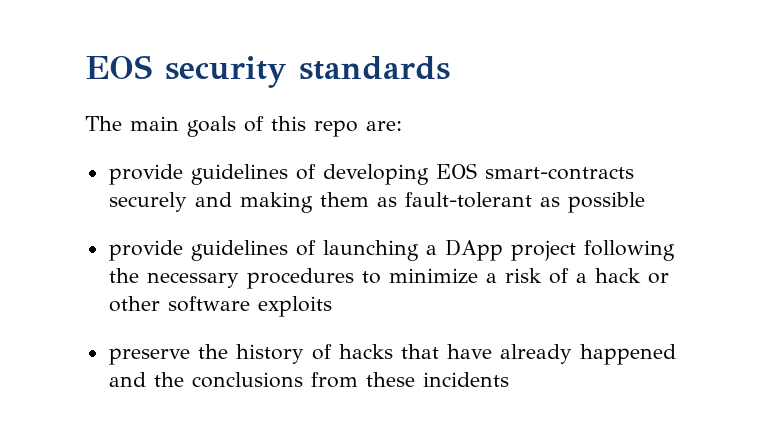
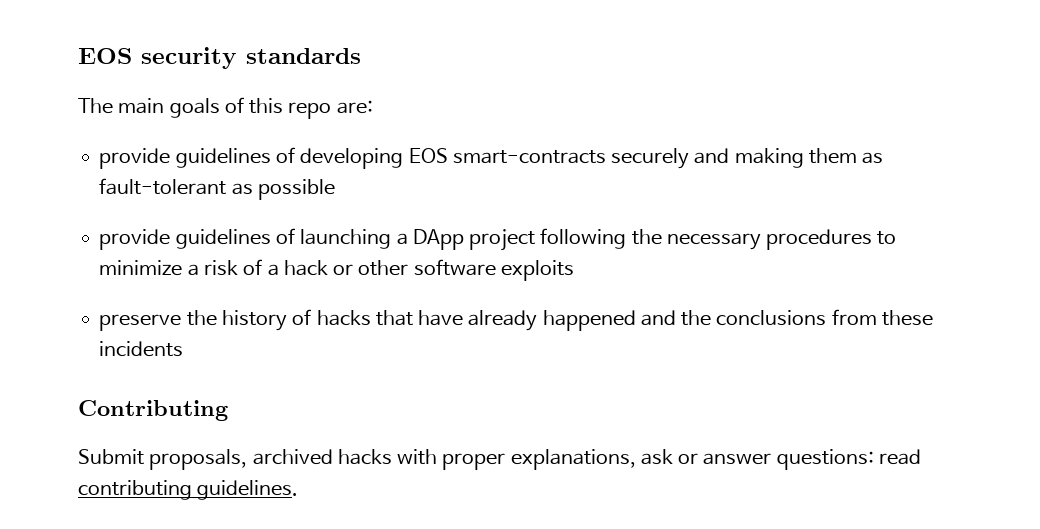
+ Contributing
+ Submit proposals, archived hacks with proper explanations, ask or answer questions: read contributing guidelines.

